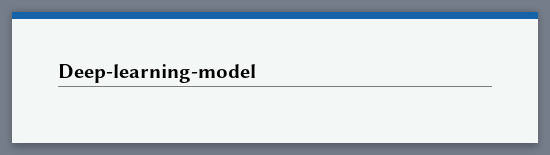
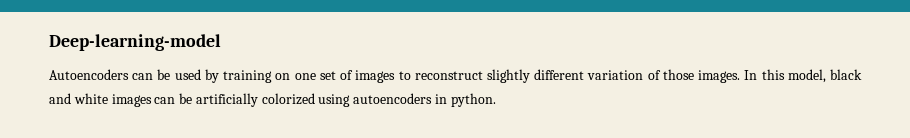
+ Autoencoders can be used by training on one set of images to reconstruct slightly different variation of those images. In this model, black and white images can be artificially colorized using autoencoders in python.

